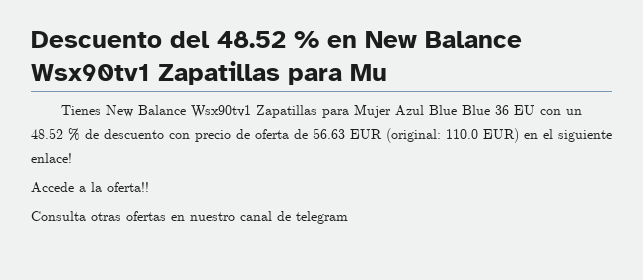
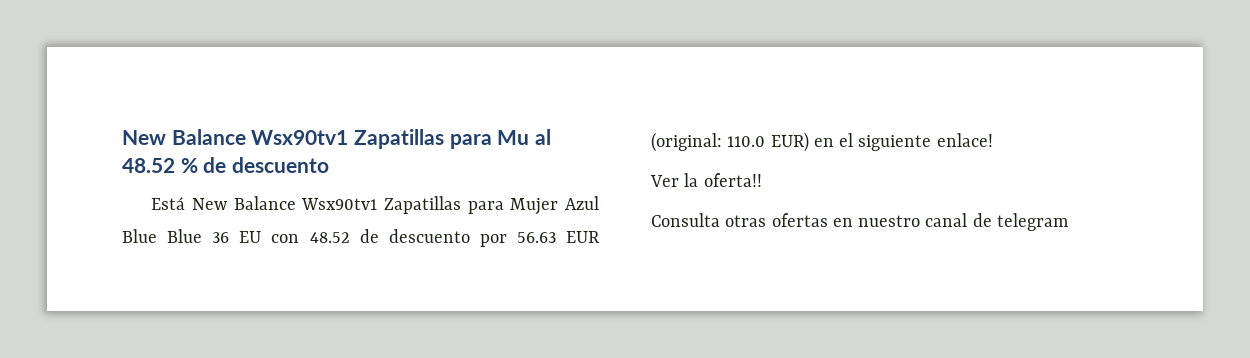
- Descuento del 48.52 % en New Balance Wsx90tv1 Zapatillas para Mu
- Tienes New Balance Wsx90tv1 Zapatillas para Mujer Azul Blue Blue 36 EU con un 48.52 % de descuento con precio de oferta de 56.63 EUR (original: 110.0 EUR) en el siguiente enlace!
+ New Balance Wsx90tv1 Zapatillas para Mu al 48.52 % de descuento
+ Está New Balance Wsx90tv1 Zapatillas para Mujer Azul Blue Blue 36 EU con 48.52 de descuento por 56.63 EUR (original: 110.0 EUR) en el siguiente enlace!
- Accede a la oferta!!
+ Ver la oferta!!

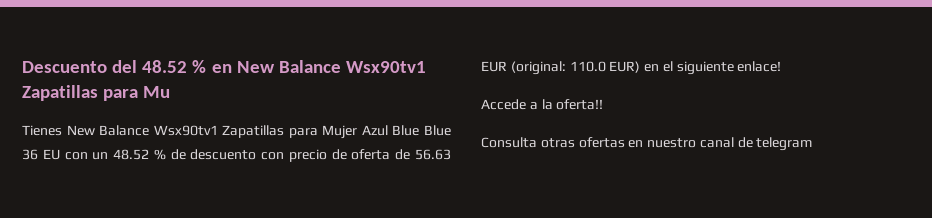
- New Balance Wsx90tv1 Zapatillas para Mu al 48.52 % de descuento
- Está New Balance Wsx90tv1 Zapatillas para Mujer Azul Blue Blue 36 EU con 48.52 de descuento por 56.63 EUR (original: 110.0 EUR) en el siguiente enlace!
+ Descuento del 48.52 % en New Balance Wsx90tv1 Zapatillas para Mu
+ Tienes New Balance Wsx90tv1 Zapatillas para Mujer Azul Blue Blue 36 EU con un 48.52 % de descuento con precio de oferta de 56.63 EUR (original: 110.0 EUR) en el siguiente enlace!
- Ver la oferta!!
+ Accede a la oferta!!

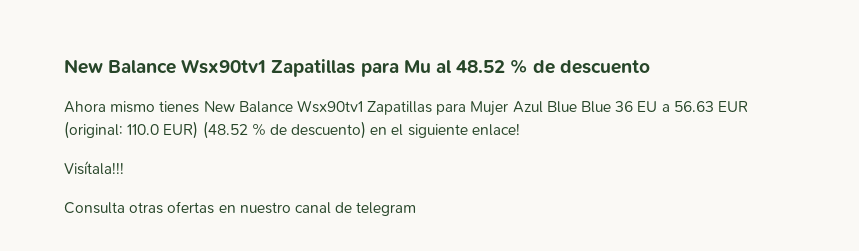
- Descuento del 48.52 % en New Balance Wsx90tv1 Zapatillas para Mu
- Tienes New Balance Wsx90tv1 Zapatillas para Mujer Azul Blue Blue 36 EU con un 48.52 % de descuento con precio de oferta de 56.63 EUR (original: 110.0 EUR) en el siguiente enlace!
+ New Balance Wsx90tv1 Zapatillas para Mu al 48.52 % de descuento
+ Ahora mismo tienes New Balance Wsx90tv1 Zapatillas para Mujer Azul Blue Blue 36 EU a 56.63 EUR (original: 110.0 EUR) (48.52 % de descuento) en el siguiente enlace!
- Accede a la oferta!!
+ Visítala!!!

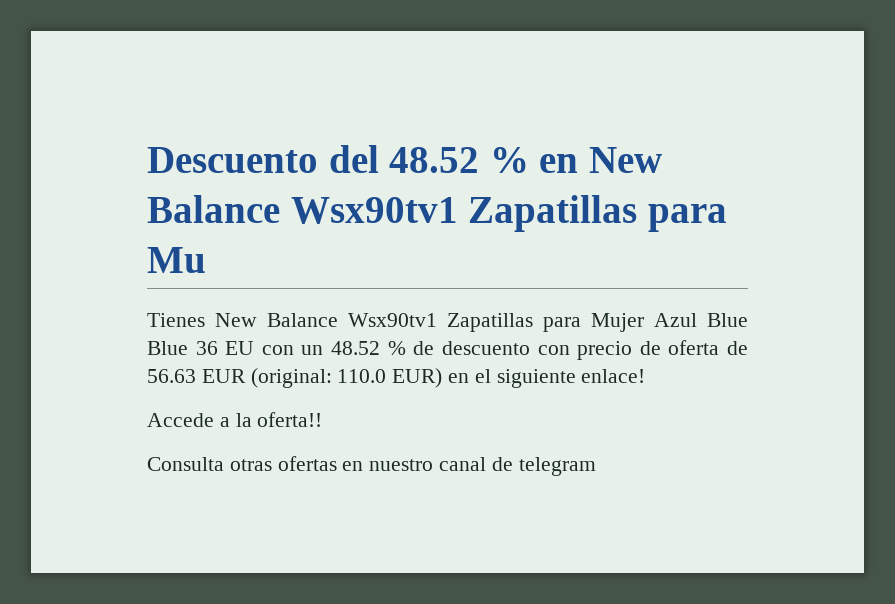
- New Balance Wsx90tv1 Zapatillas para Mu al 48.52 % de descuento
- Ahora mismo tienes New Balance Wsx90tv1 Zapatillas para Mujer Azul Blue Blue 36 EU a 56.63 EUR (original: 110.0 EUR) (48.52 % de descuento) en el siguiente enlace!
+ Descuento del 48.52 % en New Balance Wsx90tv1 Zapatillas para Mu
+ Tienes New Balance Wsx90tv1 Zapatillas para Mujer Azul Blue Blue 36 EU con un 48.52 % de descuento con precio de oferta de 56.63 EUR (original: 110.0 EUR) en el siguiente enlace!
- Visítala!!!
+ Accede a la oferta!!

